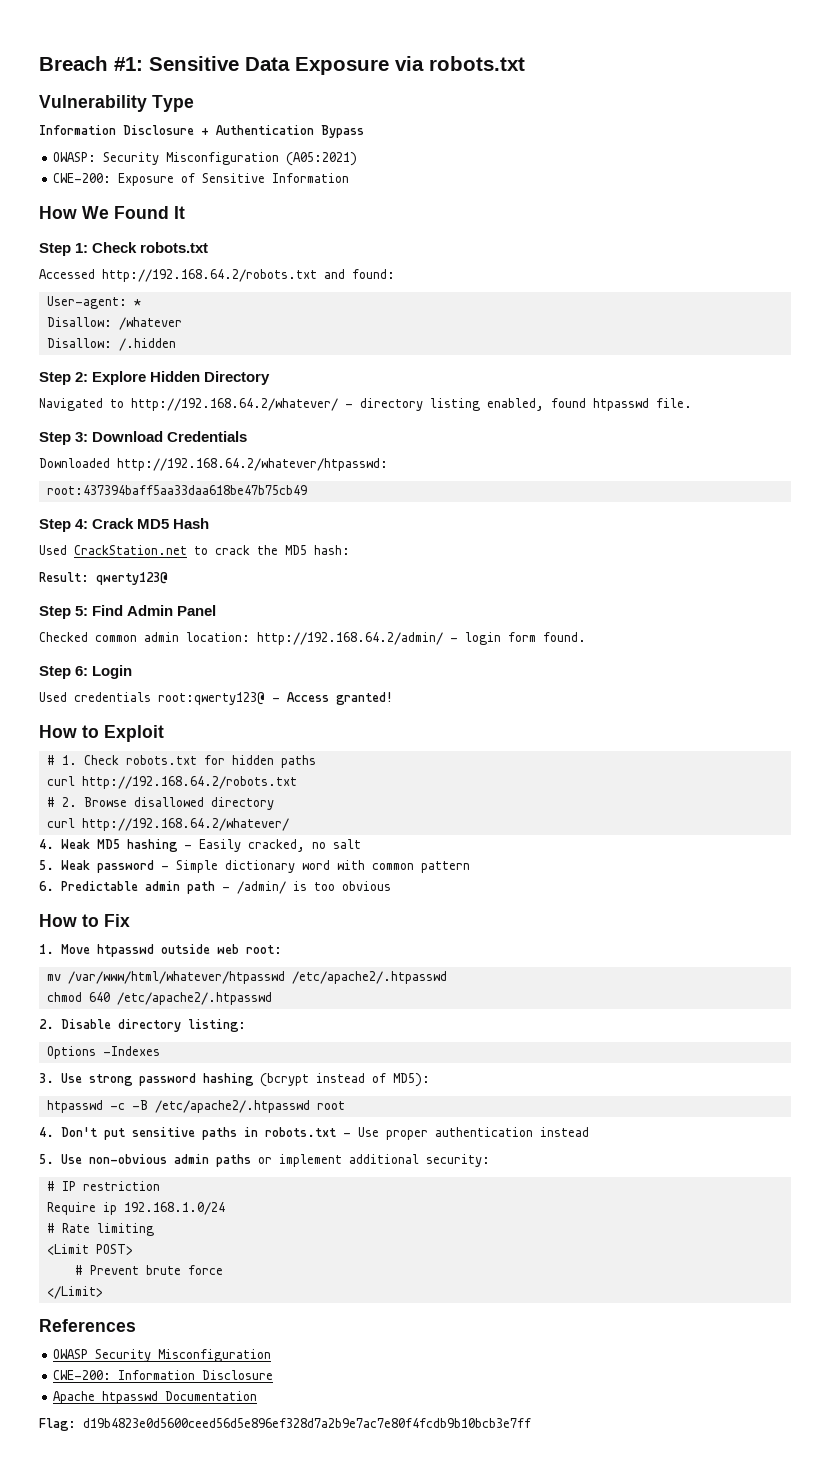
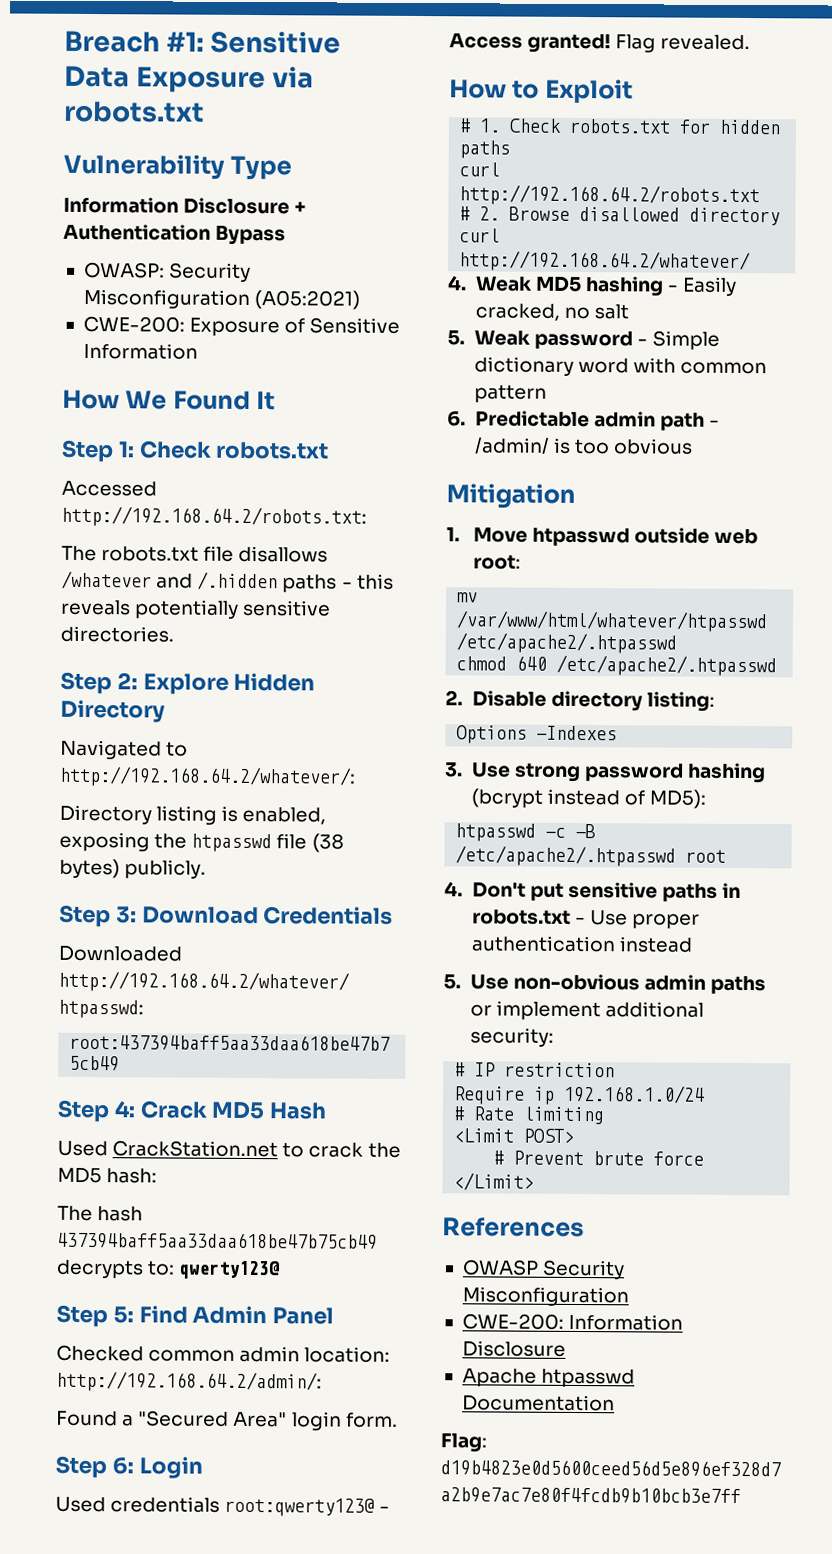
- Accessed http://192.168.64.2/robots.txt and found:
- User-agent: *
- Disallow: /whatever
- Disallow: /.hidden
+ Accessed http://192.168.64.2/robots.txt:
+ The robots.txt file disallows /whatever and /.hidden paths - this reveals potentially sensitive directories.
- Navigated to http://192.168.64.2/whatever/ - directory listing enabled, found htpasswd file.
+ Navigated to http://192.168.64.2/whatever/:
+ Directory listing is enabled, exposing the htpasswd file (38 bytes) publicly.
- Result: qwerty123@
+ The hash 437394baff5aa33daa618be47b75cb49 decrypts to: qwerty123@
- Checked common admin location: http://192.168.64.2/admin/ - login form found.
+ Checked common admin location: http://192.168.64.2/admin/:
+ Found a "Secured Area" login form.
+ Flag revealed.
- How to Fix
+ Mitigation

